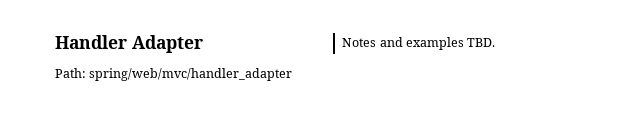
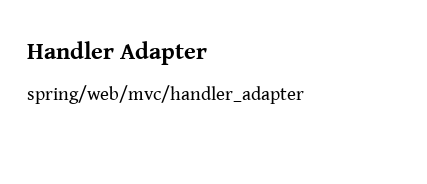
- Path: spring/web/mvc/handler_adapter
+ spring/web/mvc/handler_adapter
- Notes and examples TBD.

